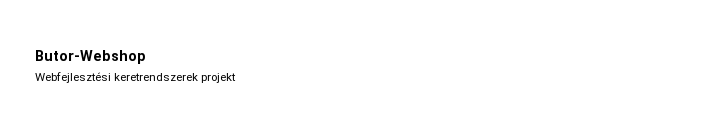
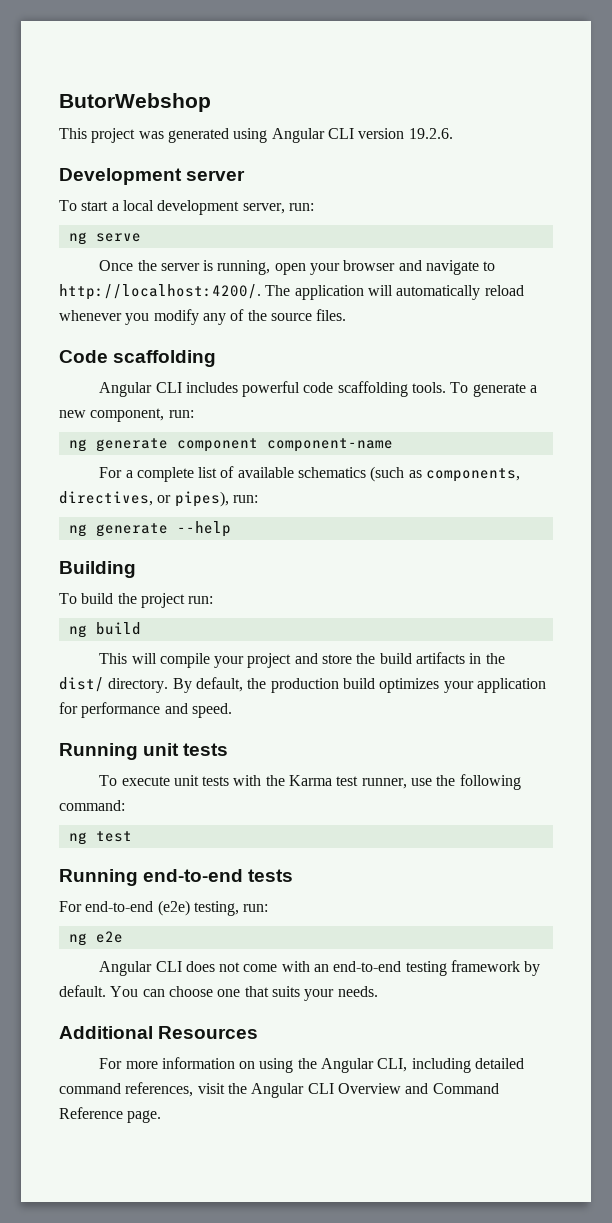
- Butor-Webshop
- Webfejlesztési keretrendszerek projekt
+ ButorWebshop
+ This project was generated using Angular CLI version 19.2.6.
+ Development server
+ To start a local development server, run:
+ ng serve
+ Once the server is running, open your browser and navigate to http://localhost:4200/. The application will automatically reload whenever you modify any of the source files.
+ Code scaffolding
+ Angular CLI includes powerful code scaffolding tools. To generate a new component, run:
+ ng generate component component-name
+ For a complete list of available schematics (such as components, directives, or pipes), run:
+ ng generate --help
+ Building
+ To build the project run:
+ ng build
+ This will compile your project and store the build artifacts in the dist/ directory. By default, the production build optimizes your application for performance and speed.
+ Running unit tests
+ To execute unit tests with the Karma test runner, use the following command:
+ ng test
+ Running end-to-end tests
+ For end-to-end (e2e) testing, run:
+ ng e2e
+ Angular CLI does not come with an end-to-end testing framework by default. You can choose one that suits your needs.
+ Additional Resources
+ For more information on using the Angular CLI, including detailed command references, visit the Angular CLI Overview and Command Reference page.

